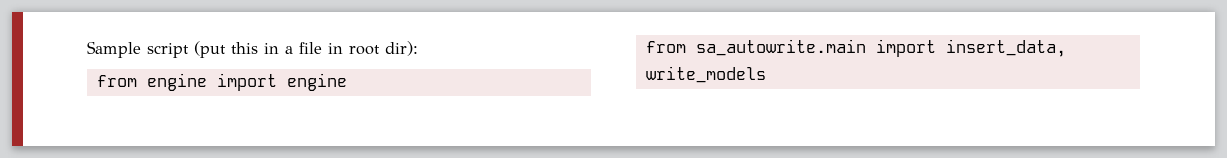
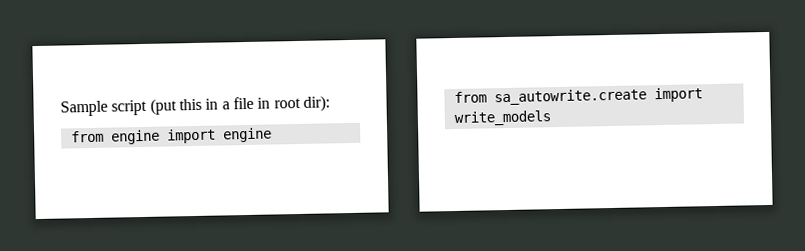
- from sa_autowrite.main import insert_data, write_models
+ from sa_autowrite.create import write_models

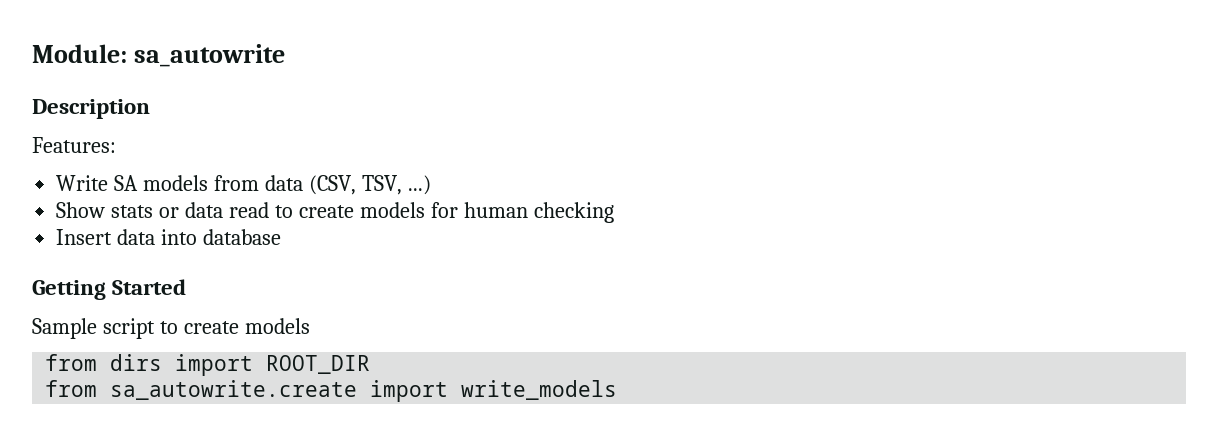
- Sample script (put this in a file in root dir):
- from engine import engine
+ Module: sa_autowrite
+ Description
+ Features:
+ Write SA models from data (CSV, TSV, ...)
+ Show stats or data read to create models for human checking
+ Insert data into database
+ Getting Started
+ Sample script to create models
+ from dirs import ROOT_DIR

